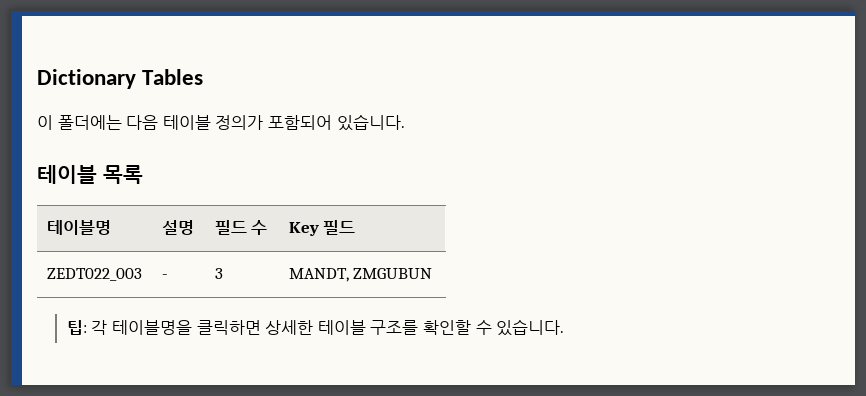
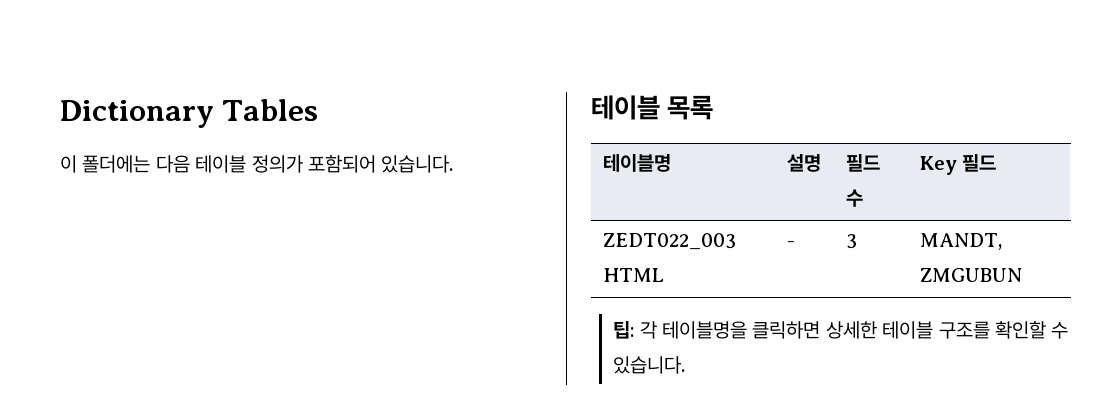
- ZEDT022_003 | - | 3 | MANDT, ZMGUBUN
+ ZEDT022_003 HTML | - | 3 | MANDT, ZMGUBUN

